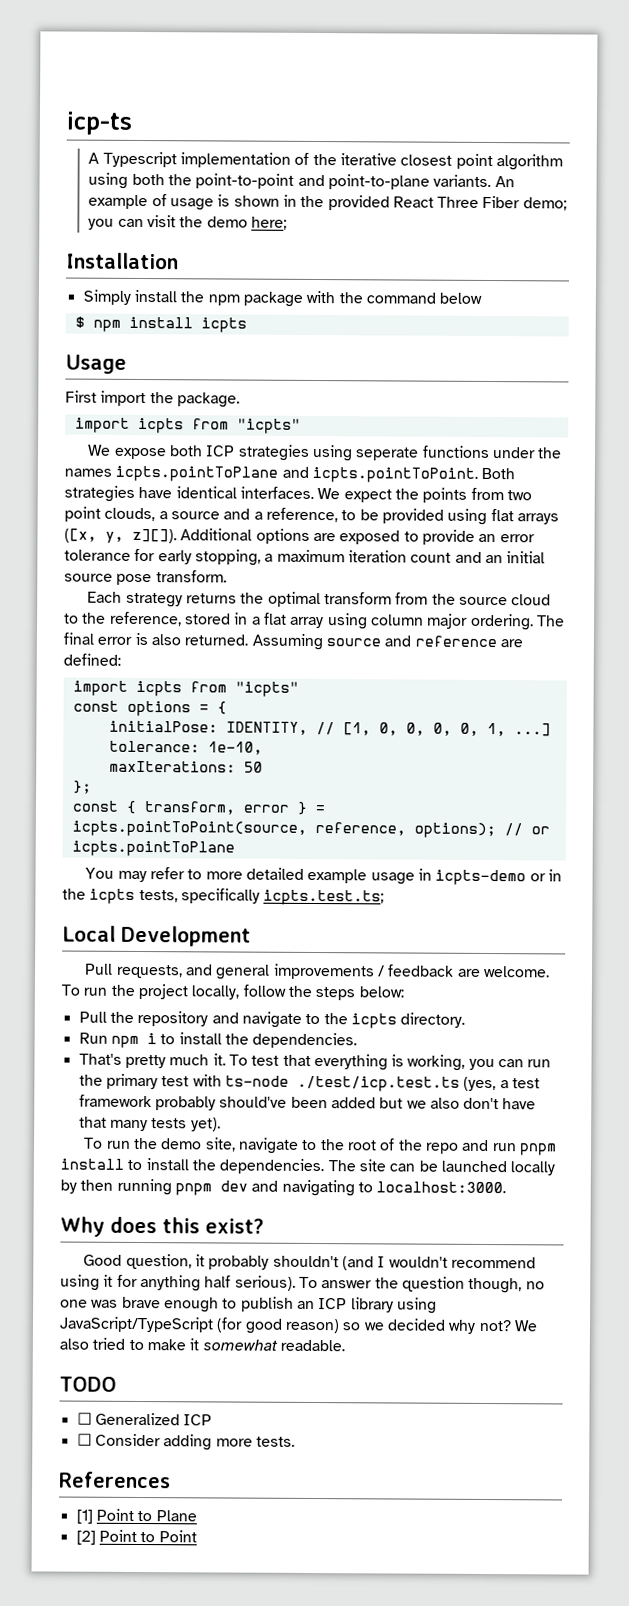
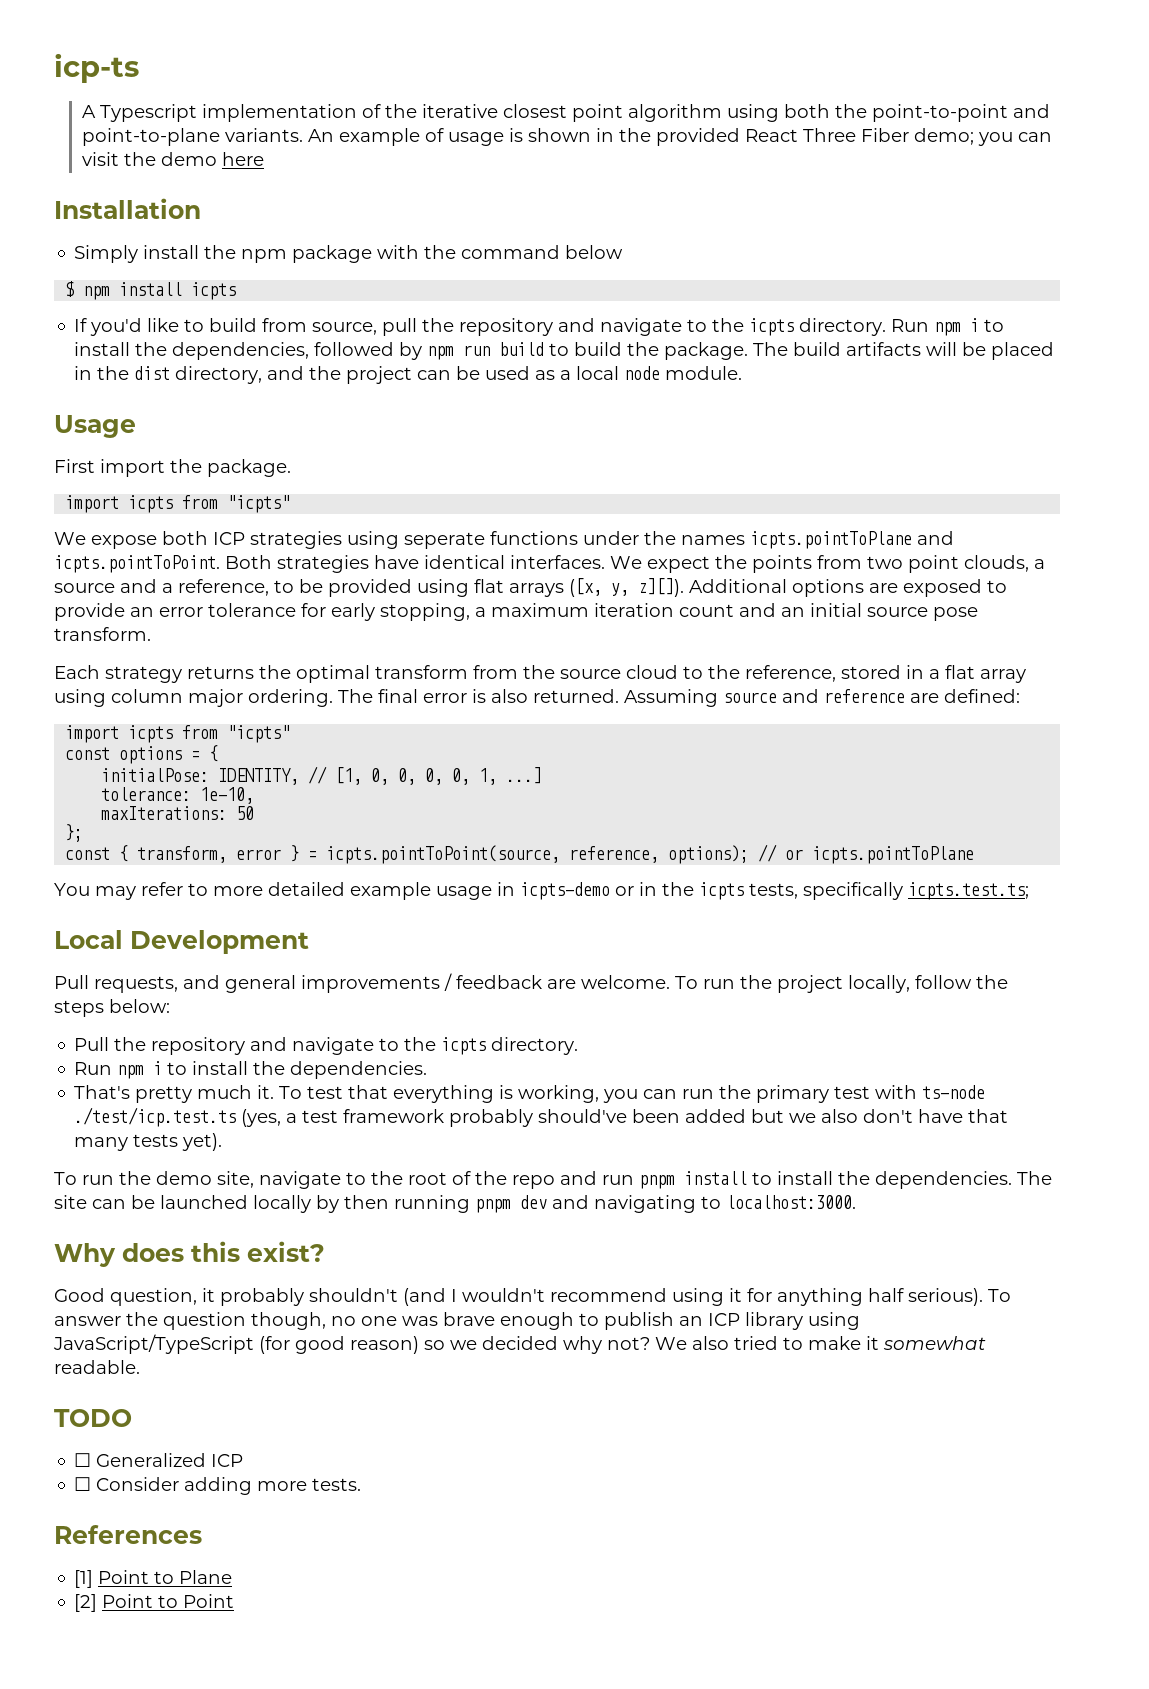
- An example of usage is shown in the provided React Three Fiber demo; you can visit the demo here;
+ An example of usage is shown in the provided React Three Fiber demo; you can visit the demo here
+ If you'd like to build from source, pull the repository and navigate to the icpts directory. Run npm i to install the dependencies, followed by npm run build to build the package. The build artifacts will be placed in the dist directory, and the project can be used as a local node module.

